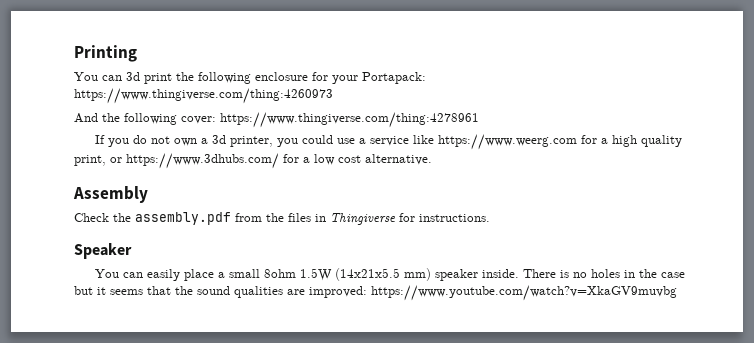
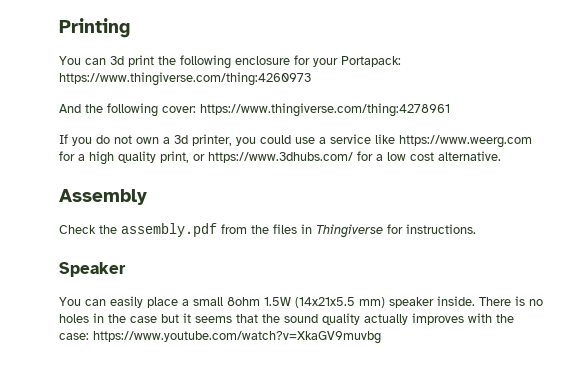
- There is no holes in the case but it seems that the sound qualities are improved: https://www.youtube.com/watch?v=XkaGV9muvbg
+ There is no holes in the case but it seems that the sound quality actually improves with the case: https://www.youtube.com/watch?v=XkaGV9muvbg

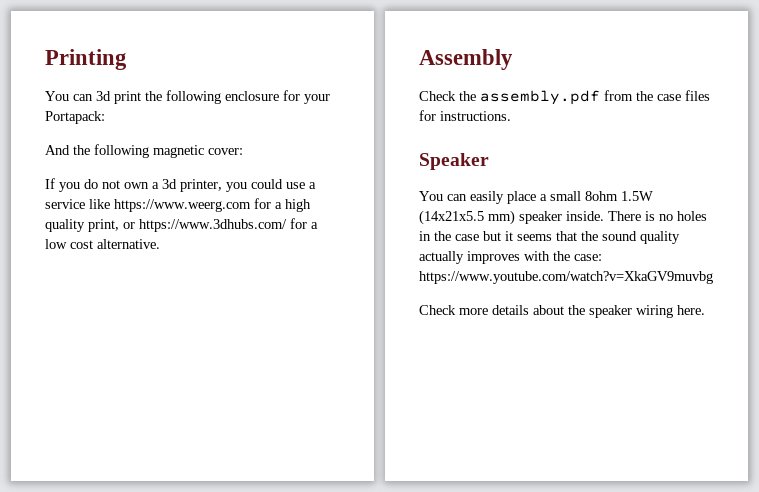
- You can 3d print the following enclosure for your Portapack: https://www.thingiverse.com/thing:4260973
+ You can 3d print the following enclosure for your Portapack:
- And the following cover: https://www.thingiverse.com/thing:4278961
+ And the following magnetic cover:
- Check the assembly.pdf from the files in Thingiverse for instructions.
+ Check the assembly.pdf from the case files for instructions.
+ Check more details about the speaker wiring here.

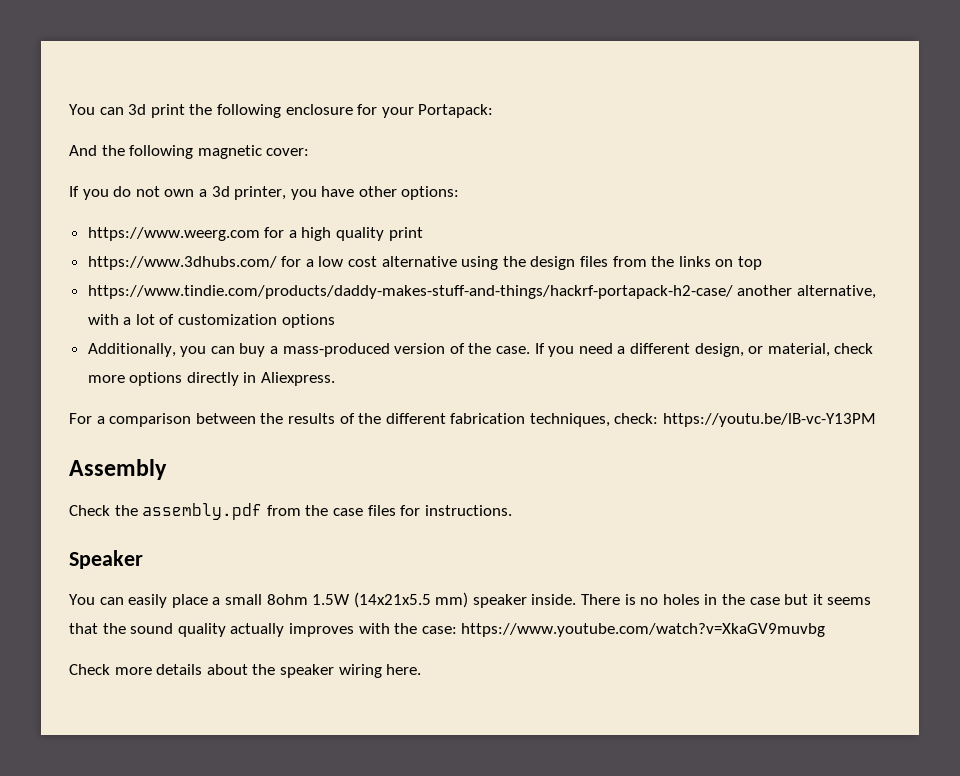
- Printing
- If you do not own a 3d printer, you could use a service like https://www.weerg.com for a high quality print, or https://www.3dhubs.com/ for a low cost alternative.
+ If you do not own a 3d printer, you have other options:
+ https://www.weerg.com for a high quality print
+ https://www.3dhubs.com/ for a low cost alternative using the design files from the links on top
+ https://www.tindie.com/products/daddy-makes-stuff-and-things/hackrf-portapack-h2-case/ another alternative, with a lot of customization options
+ Additionally, you can buy a mass-produced version of the case. If you need a different design, or material, check more options directly in Aliexpress.
+ For a comparison between the results of the different fabrication techniques, check: https://youtu.be/lB-vc-Y13PM

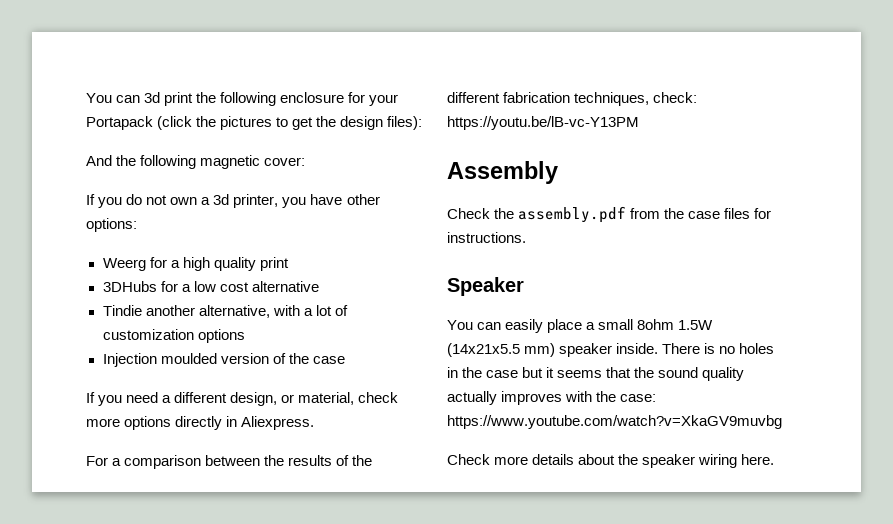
- You can 3d print the following enclosure for your Portapack:
+ You can 3d print the following enclosure for your Portapack (click the pictures to get the design files):
- https://www.weerg.com for a high quality print
+ Weerg for a high quality print
- https://www.3dhubs.com/ for a low cost alternative using the design files from the links on top
- https://www.tindie.com/products/daddy-makes-stuff-and-things/hackrf-portapack-h2-case/ another alternative, with a lot of customization options
+ 3DHubs for a low cost alternative
+ Tindie another alternative, with a lot of customization options
- Additionally, you can buy a mass-produced version of the case. If you need a different design, or material, check more options directly in Aliexpress.
+ Injection moulded version of the case
+ If you need a different design, or material, check more options directly in Aliexpress.

